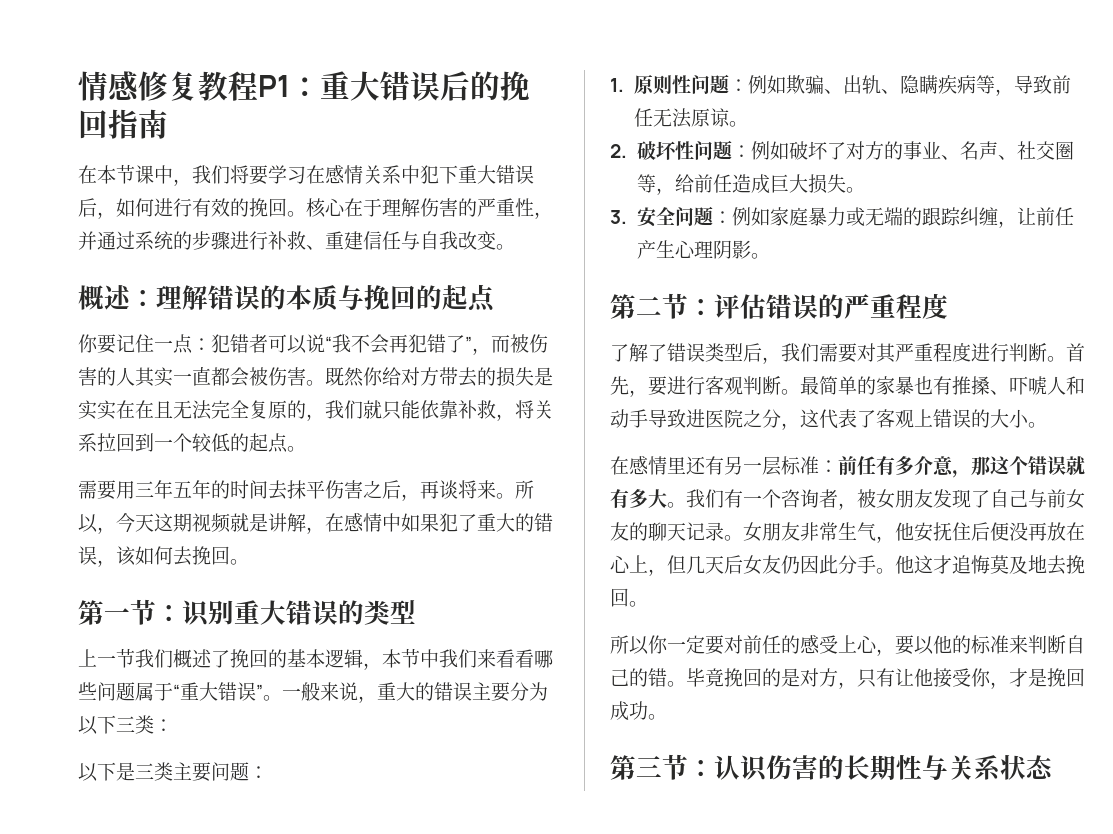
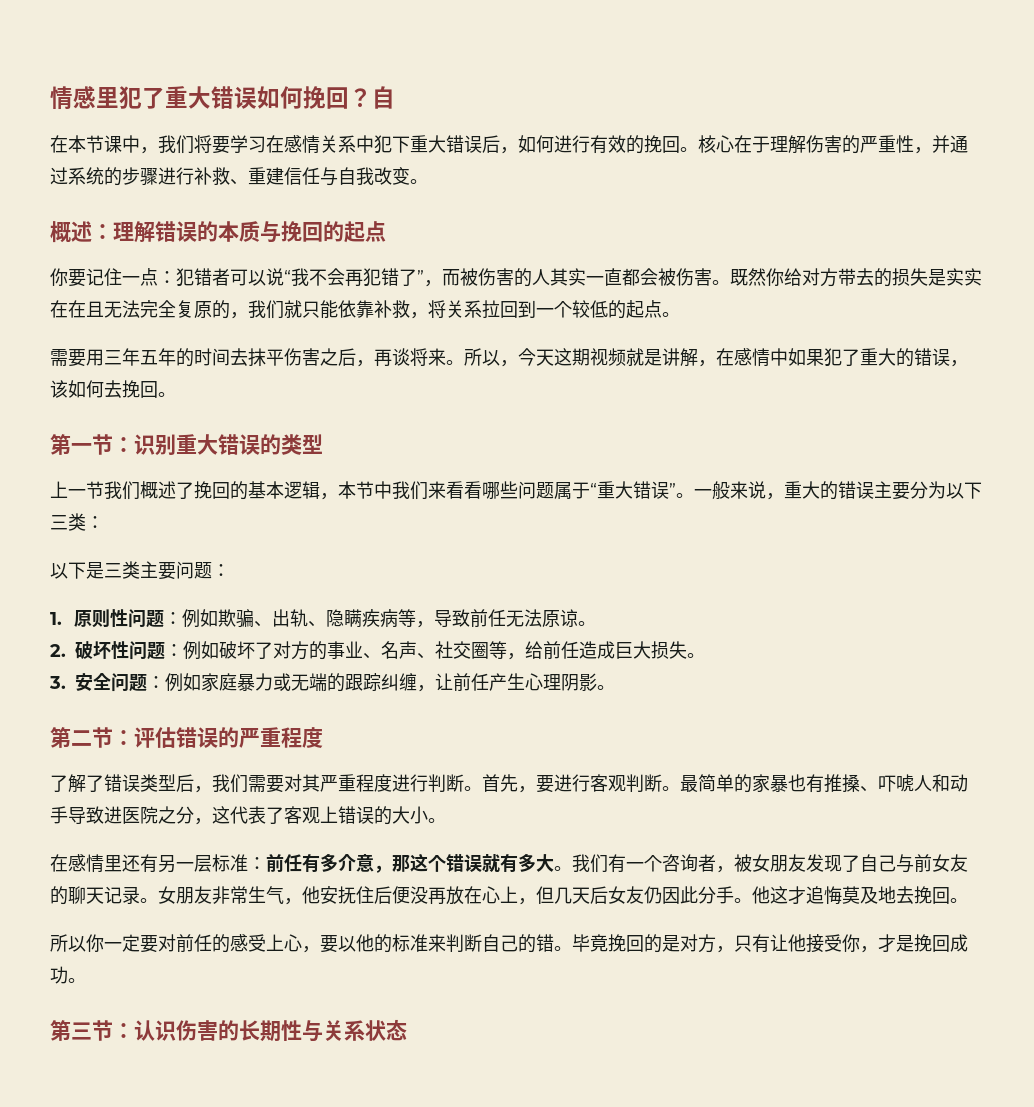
- 情感修复教程P1：重大错误后的挽回指南
+ 情感里犯了重大错误如何挽回？自

